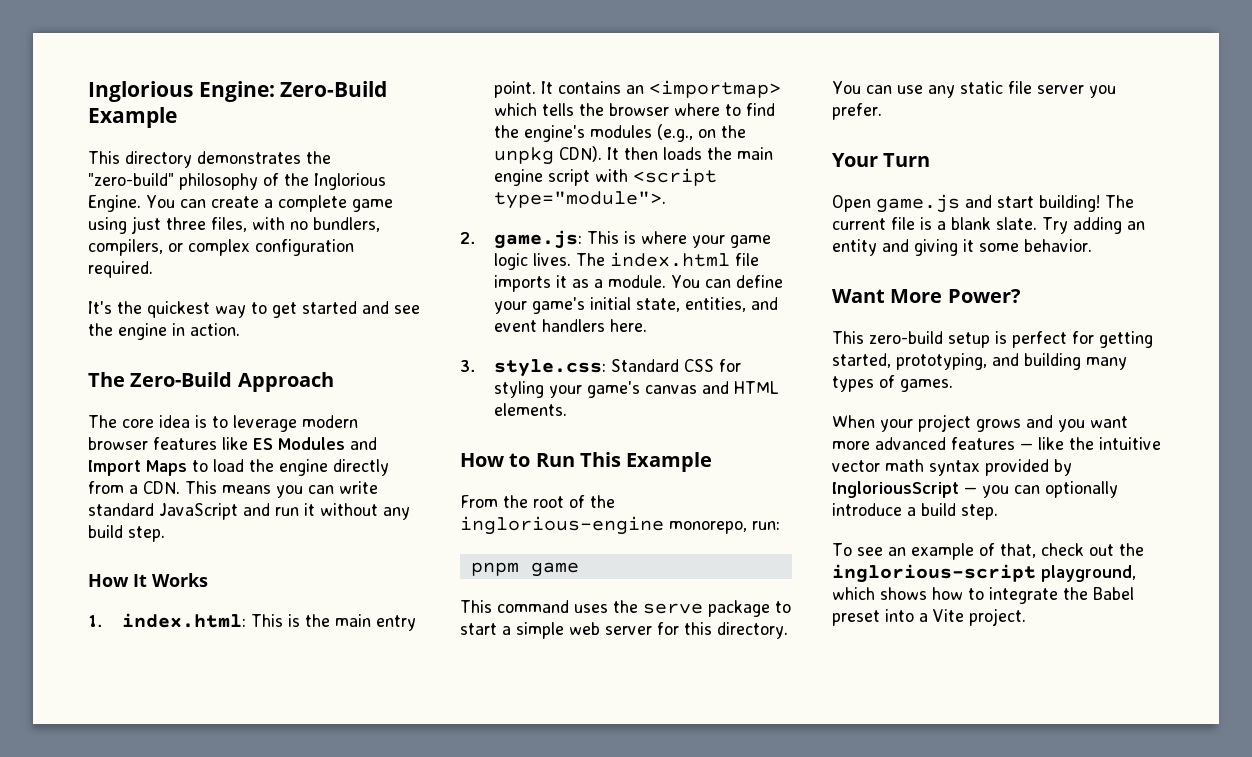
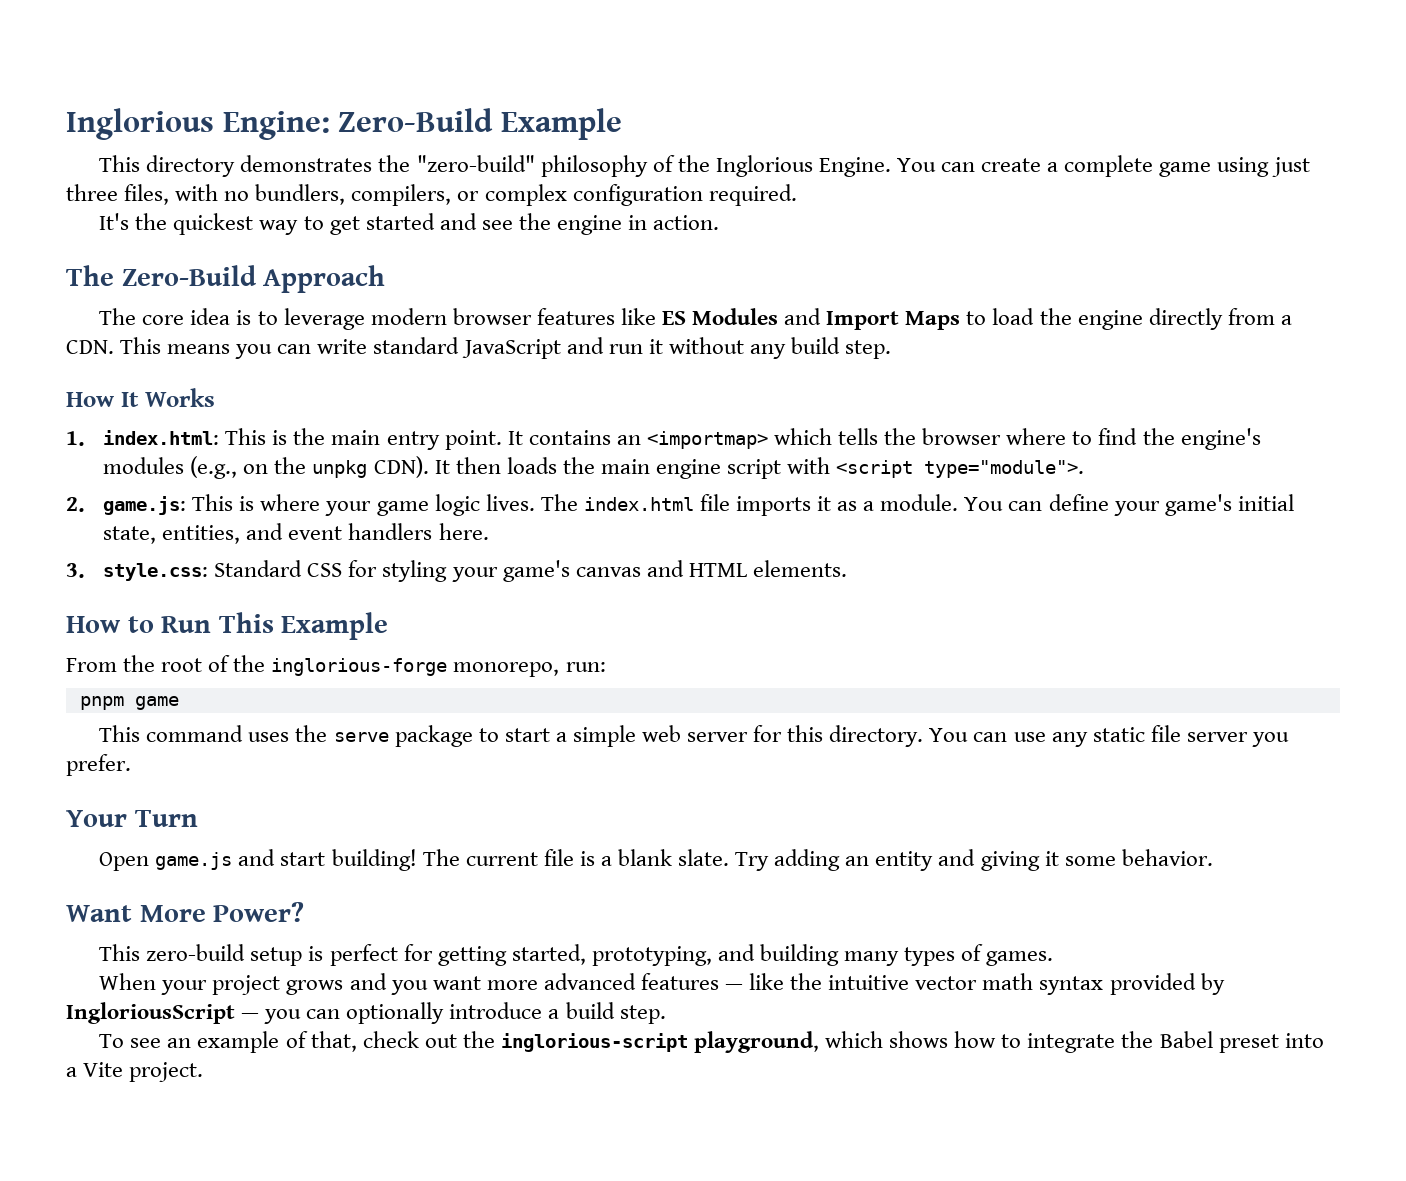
- From the root of the inglorious-engine monorepo, run:
+ From the root of the inglorious-forge monorepo, run:

